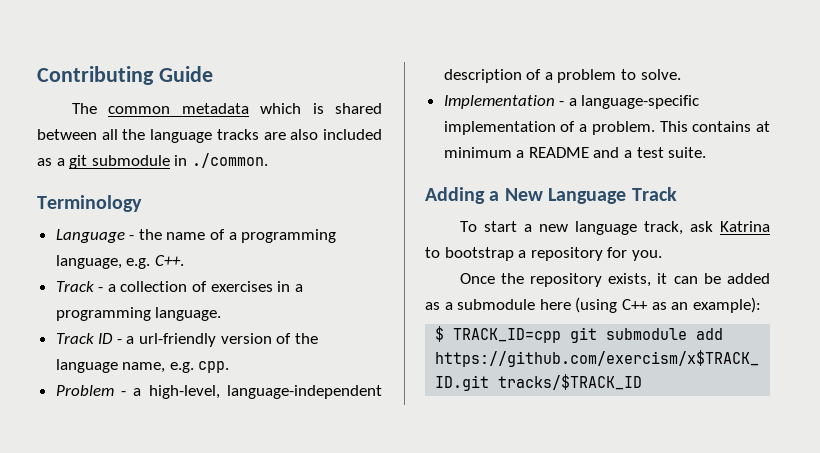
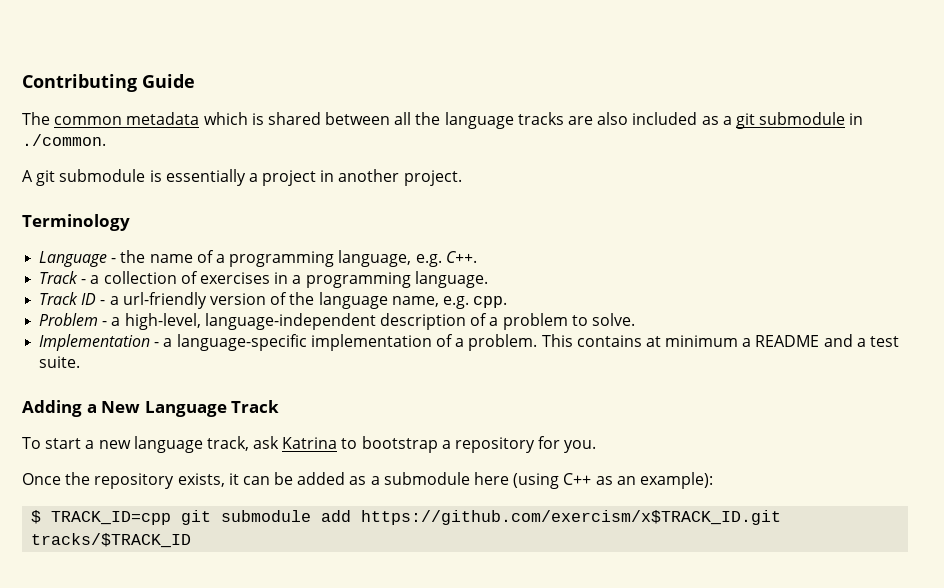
+ A git submodule is essentially a project in another project.

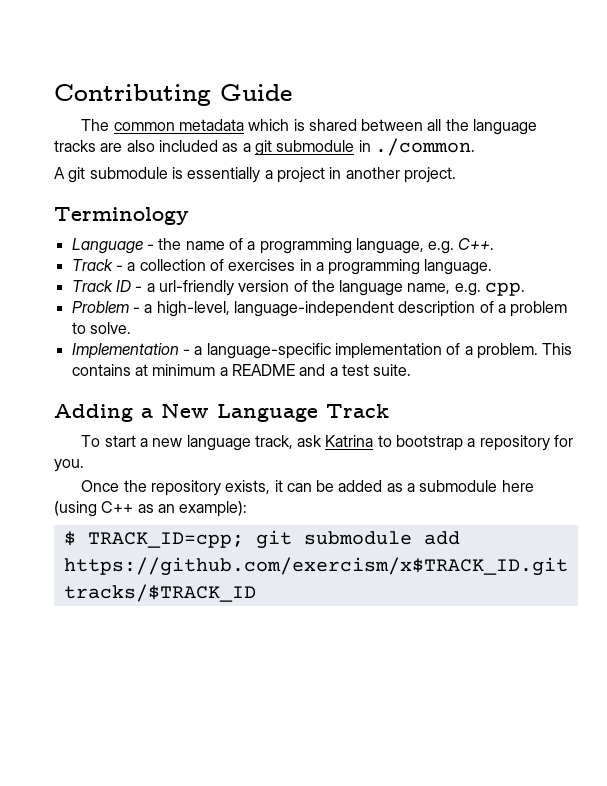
- $ TRACK_ID=cpp git submodule add https://github.com/exercism/x$TRACK_ID.git tracks/$TRACK_ID
+ $ TRACK_ID=cpp; git submodule add https://github.com/exercism/x$TRACK_ID.git tracks/$TRACK_ID

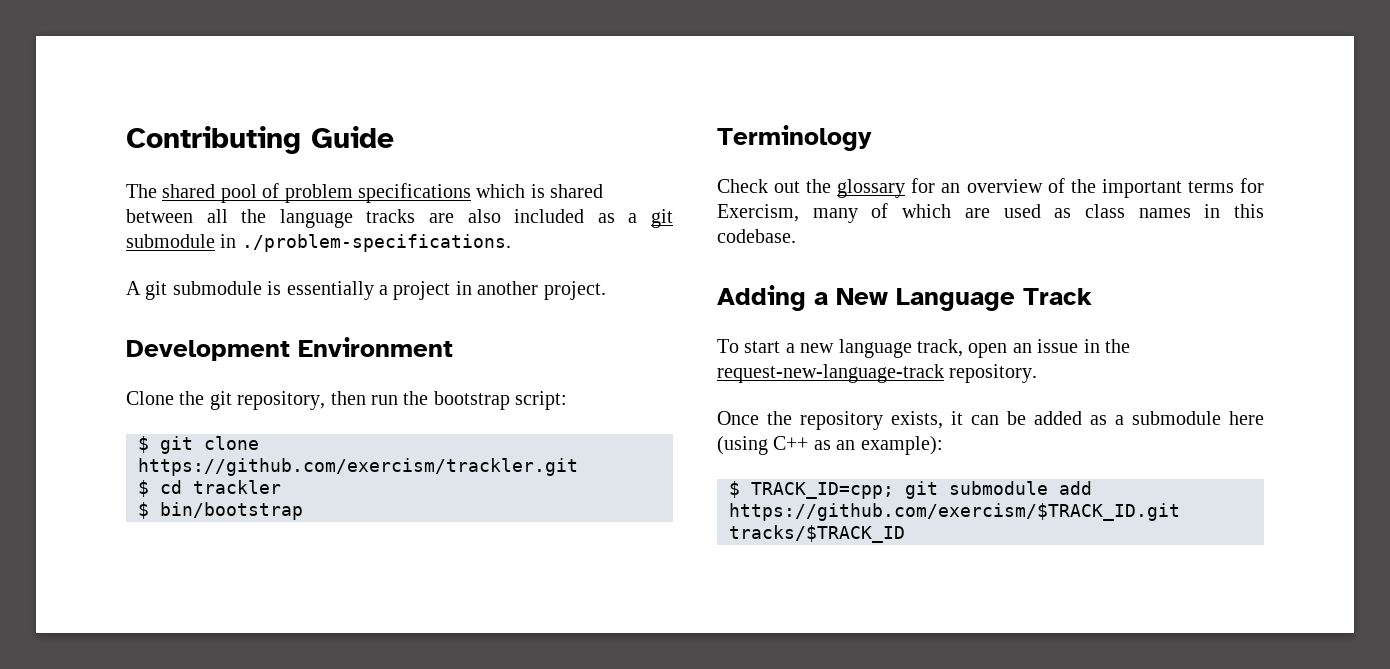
- The common metadata which is shared between all the language tracks are also included as a git submodule in ./common.
+ The shared pool of problem specifications which is shared between all the language tracks are also included as a git submodule in ./problem-specifications.
+ Development Environment
+ Clone the git repository, then run the bootstrap script:
+ $ git clone https://github.com/exercism/trackler.git
+ $ cd trackler
+ $ bin/bootstrap
  Terminology
- Language - the name of a programming language, e.g. C++.
- Track - a collection of exercises in a programming language.
- Track ID - a url-friendly version of the language name, e.g. cpp.
- Problem - a high-level, language-independent description of a problem to solve.
- Implementation - a language-specific implementation of a problem. This contains at minimum a README and a test suite.
+ Check out the glossary for an overview of the important terms for Exercism, many of which are used as class names in this codebase.
- To start a new language track, ask Katrina to bootstrap a repository for you.
+ To start a new language track, open an issue in the request-new-language-track repository.
- $ TRACK_ID=cpp; git submodule add https://github.com/exercism/x$TRACK_ID.git tracks/$TRACK_ID
+ $ TRACK_ID=cpp; git submodule add https://github.com/exercism/$TRACK_ID.git tracks/$TRACK_ID

